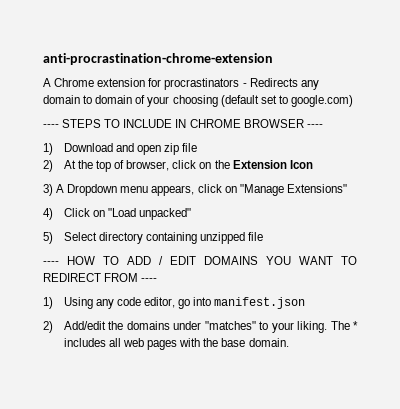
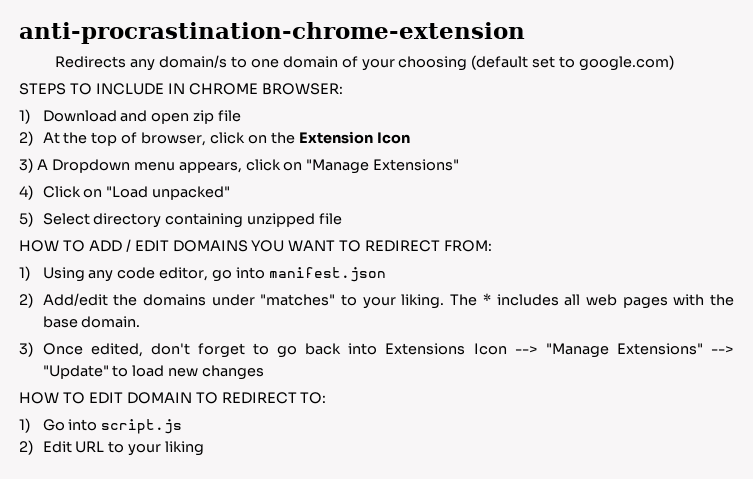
- A Chrome extension for procrastinators - Redirects any domain to domain of your choosing (default set to google.com)
+ Redirects any domain/s to one domain of your choosing (default set to google.com)
- ---- STEPS TO INCLUDE IN CHROME BROWSER ----
+ STEPS TO INCLUDE IN CHROME BROWSER:
- ---- HOW TO ADD / EDIT DOMAINS YOU WANT TO REDIRECT FROM ----
+ HOW TO ADD / EDIT DOMAINS YOU WANT TO REDIRECT FROM:
+ 3) Once edited, don't forget to go back into Extensions Icon --> "Manage Extensions" --> "Update" to load new changes
+ HOW TO EDIT DOMAIN TO REDIRECT TO:
+ 1) Go into script.js
+ 2) Edit URL to your liking

